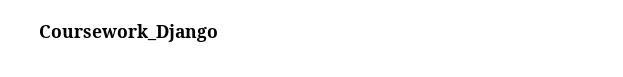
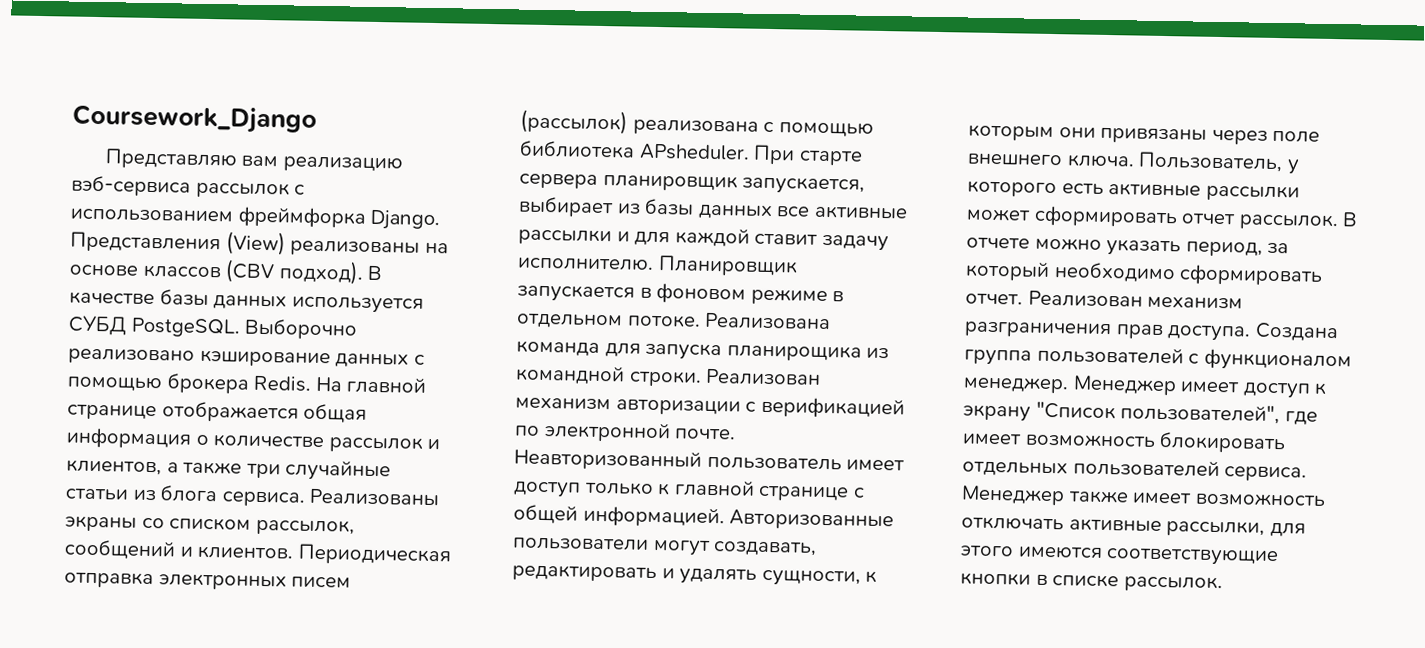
+ Представляю вам реализацию вэб-сервиса рассылок c использованием фреймфорка Django. Представления (View) реализованы на основе классов (CBV подход). В качестве базы данных используется СУБД PostgeSQL. Выборочно реализовано кэширование данных с помощью брокера Redis. На главной странице отображается общая информация о количестве рассылок и клиентов, а также три случайные статьи из блога сервиса. Реализованы экраны со списком рассылок, сообщений и клиентов. Периодическая отправка электронных писем (рассылок) реализована с помощью библиотека APsheduler. При старте сервера планировщик запускается, выбирает из базы данных все активные рассылки и для каждой ставит задачу исполнителю. Планировщик запускается в фоновом режиме в отдельном потоке. Реализована команда для запуска планирощика из командной строки. Реализован механизм авторизации с верификацией по электронной почте. Неавторизованный пользователь имеет доступ только к главной странице с общей информацией. Авторизованные пользователи могут создавать, редактировать и удалять сущности, к которым они привязаны через поле внешнего ключа. Пользователь, у которого есть активные рассылки может сформировать отчет рассылок. В отчете можно указать период, за который необходимо сформировать отчет. Реализован механизм разграничения прав доступа. Создана группа пользователей с функционалом менеджер. Менеджер имеет доступ к экрану "Список пользователей", где имеет возможность блокировать отдельных пользователей сервиса. Менеджер также имеет возможность отключать активные рассылки, для этого имеются соответствующие кнопки в списке рассылок.

